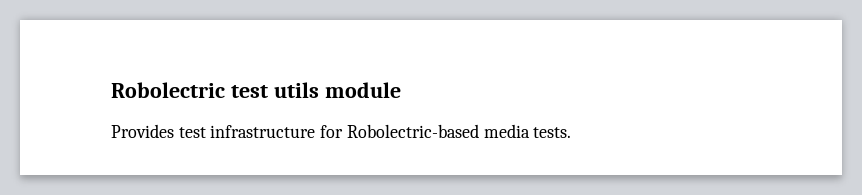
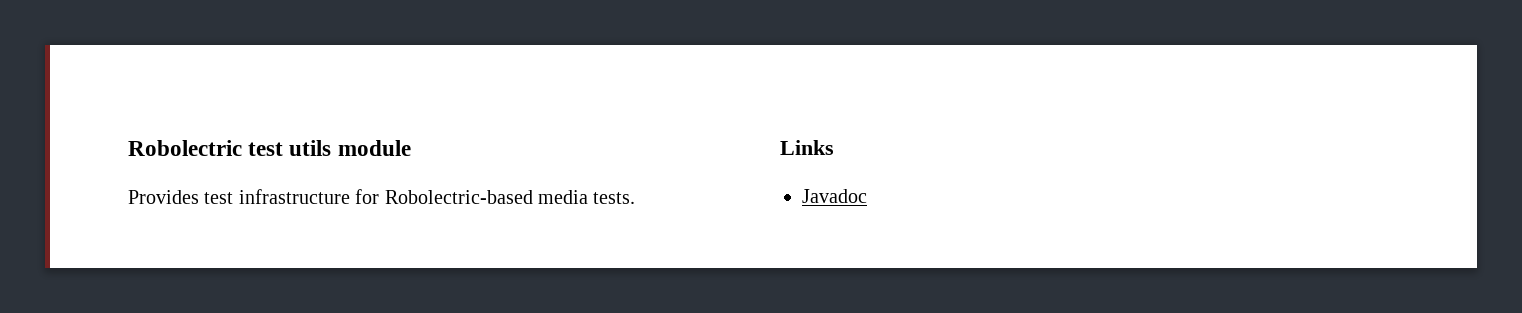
+ Links
+ Javadoc

